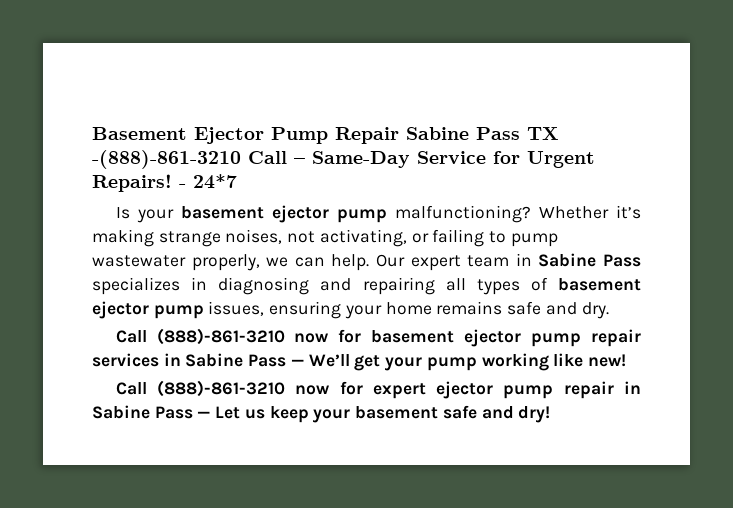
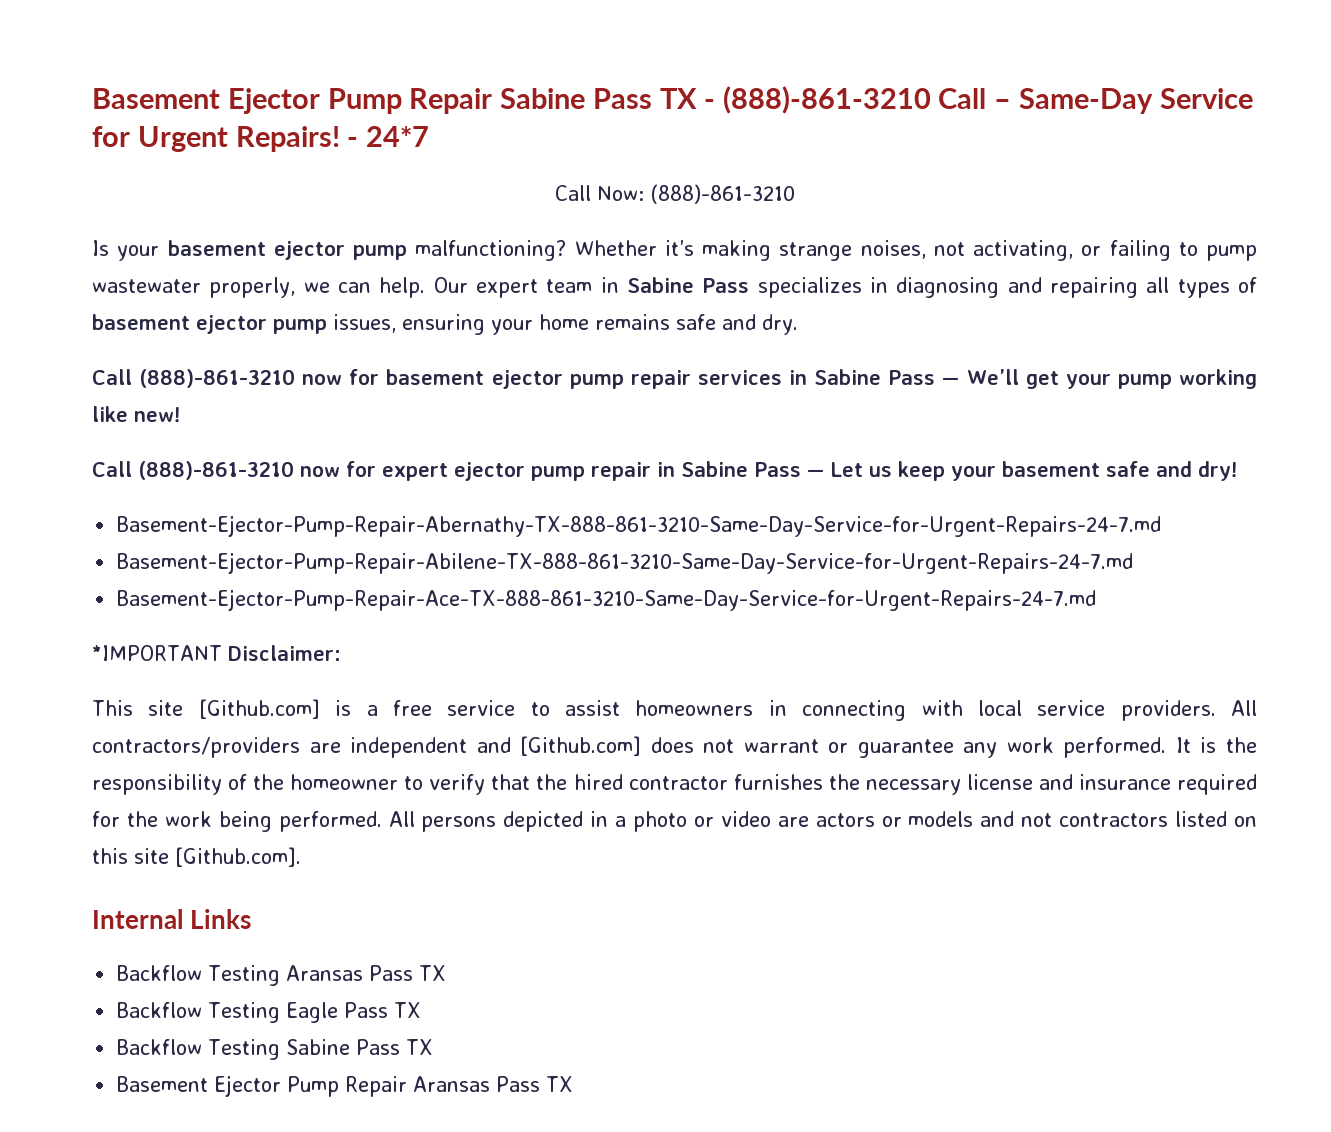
- Basement Ejector Pump Repair Sabine Pass TX -(888)-861-3210 Call – Same-Day Service for Urgent Repairs!
+ Basement Ejector Pump Repair Sabine Pass TX - (888)-861-3210 Call – Same-Day Service for Urgent Repairs!
+ Call Now: (888)-861-3210
+ Basement-Ejector-Pump-Repair-Abernathy-TX-888-861-3210-Same-Day-Service-for-Urgent-Repairs-24-7.md
+ Basement-Ejector-Pump-Repair-Abilene-TX-888-861-3210-Same-Day-Service-for-Urgent-Repairs-24-7.md
+ Basement-Ejector-Pump-Repair-Ace-TX-888-861-3210-Same-Day-Service-for-Urgent-Repairs-24-7.md
+ *IMPORTANT Disclaimer:
+ This site [Github.com] is a free service to assist homeowners in connecting with local service providers. All contractors/providers are independent and [Github.com] does not warrant or guarantee any work performed. It is the responsibility of the homeowner to verify that the hired contractor furnishes the necessary license and insurance required for the work being performed. All persons depicted in a photo or video are actors or models and not contractors listed on this site [Github.com].
+ Internal Links
+ Backflow Testing Aransas Pass TX
+ Backflow Testing Eagle Pass TX
+ Backflow Testing Sabine Pass TX
+ Basement Ejector Pump Repair Aransas Pass TX

